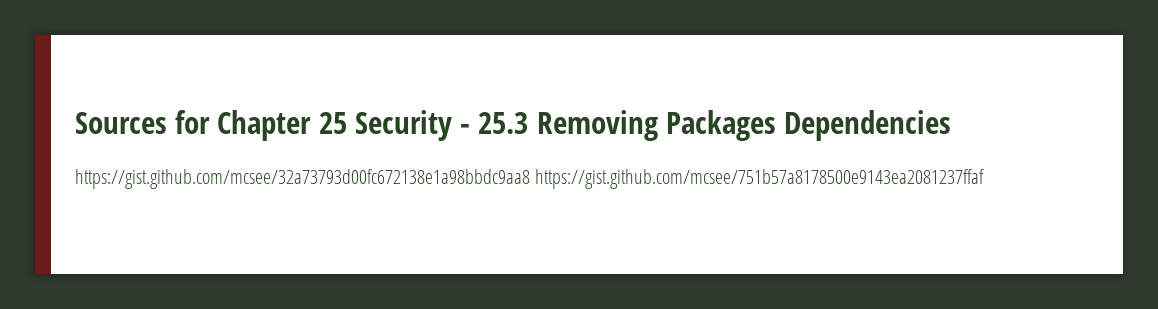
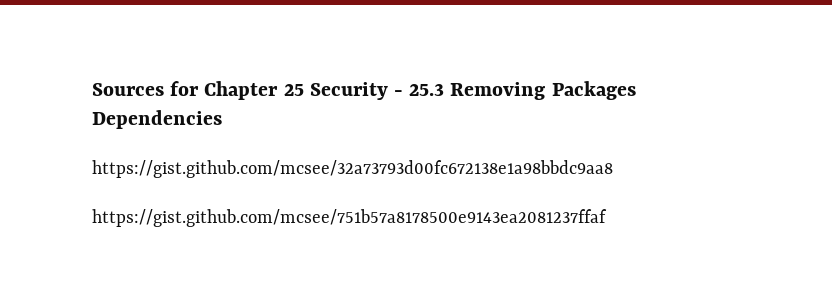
- https://gist.github.com/mcsee/32a73793d00fc672138e1a98bbdc9aa8 https://gist.github.com/mcsee/751b57a8178500e9143ea2081237ffaf
+ https://gist.github.com/mcsee/32a73793d00fc672138e1a98bbdc9aa8
+ https://gist.github.com/mcsee/751b57a8178500e9143ea2081237ffaf

